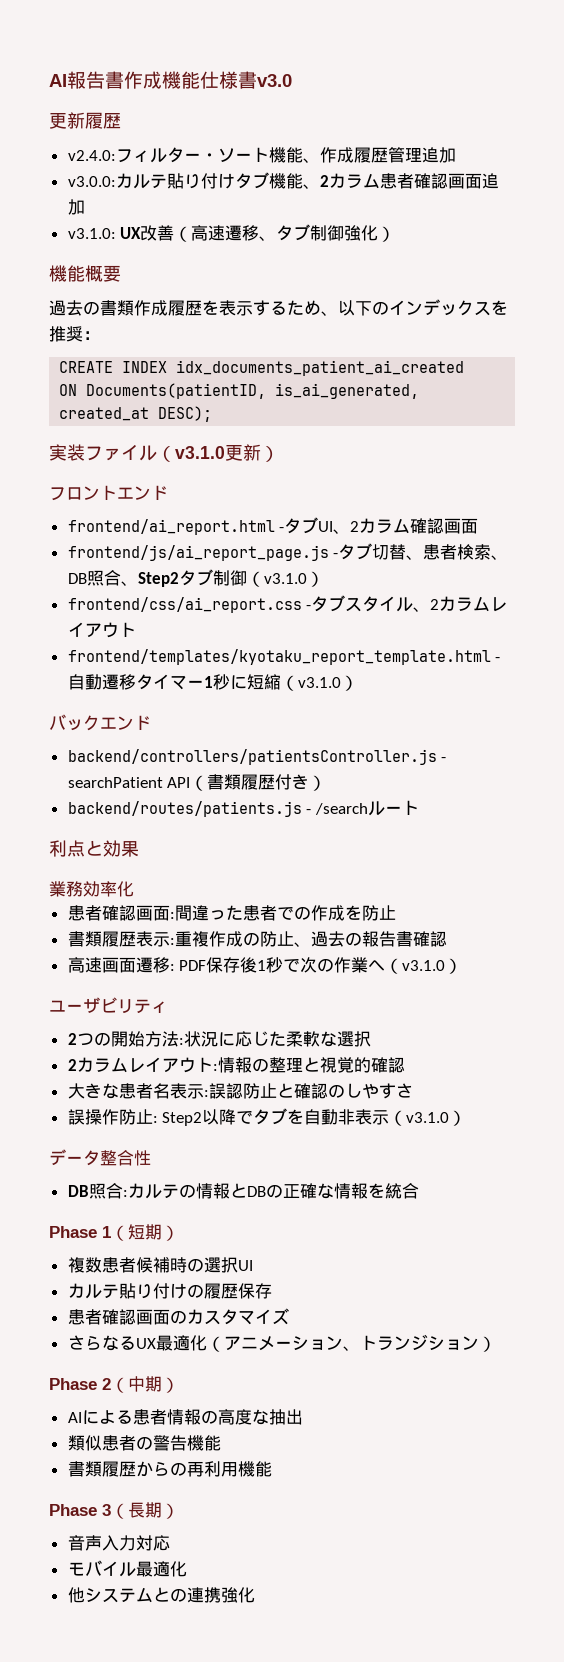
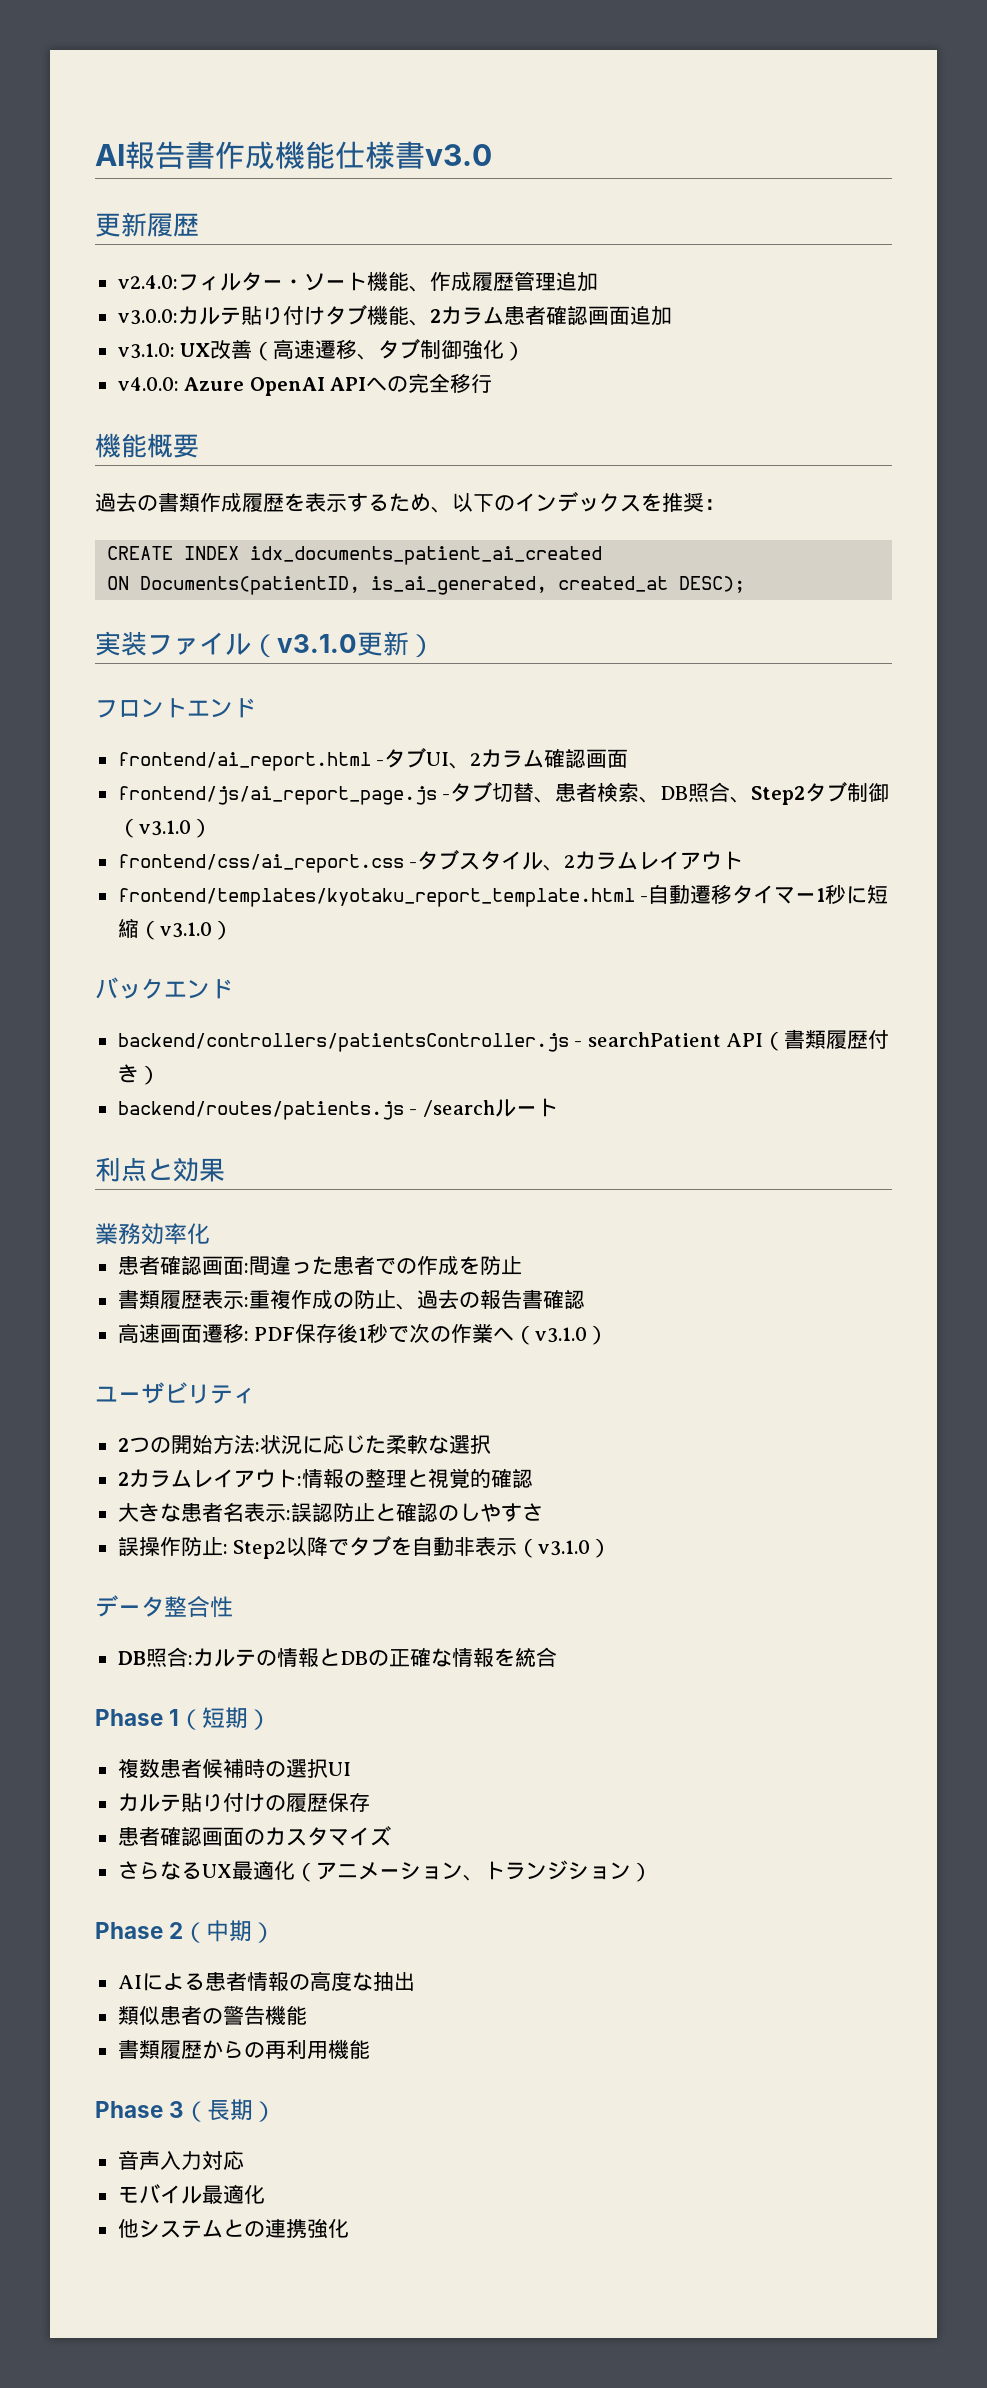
+ v4.0.0: Azure OpenAI APIへの完全移行

